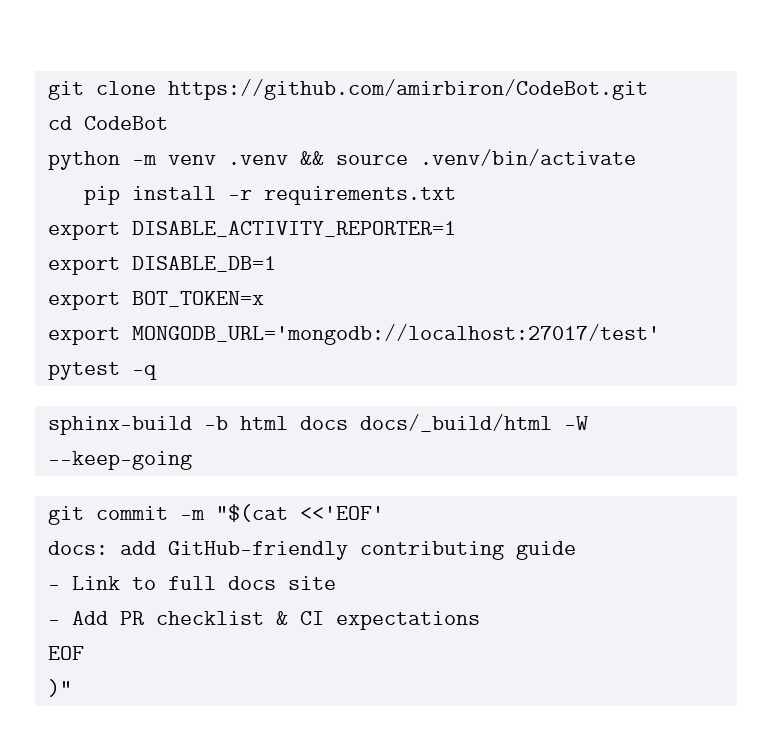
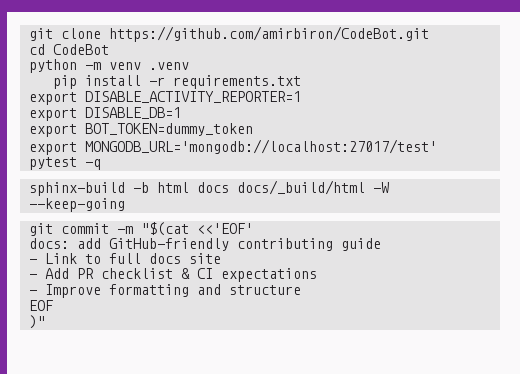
- python -m venv .venv && source .venv/bin/activate
+ python -m venv .venv
- export BOT_TOKEN=x
+ export BOT_TOKEN=dummy_token
+ - Improve formatting and structure

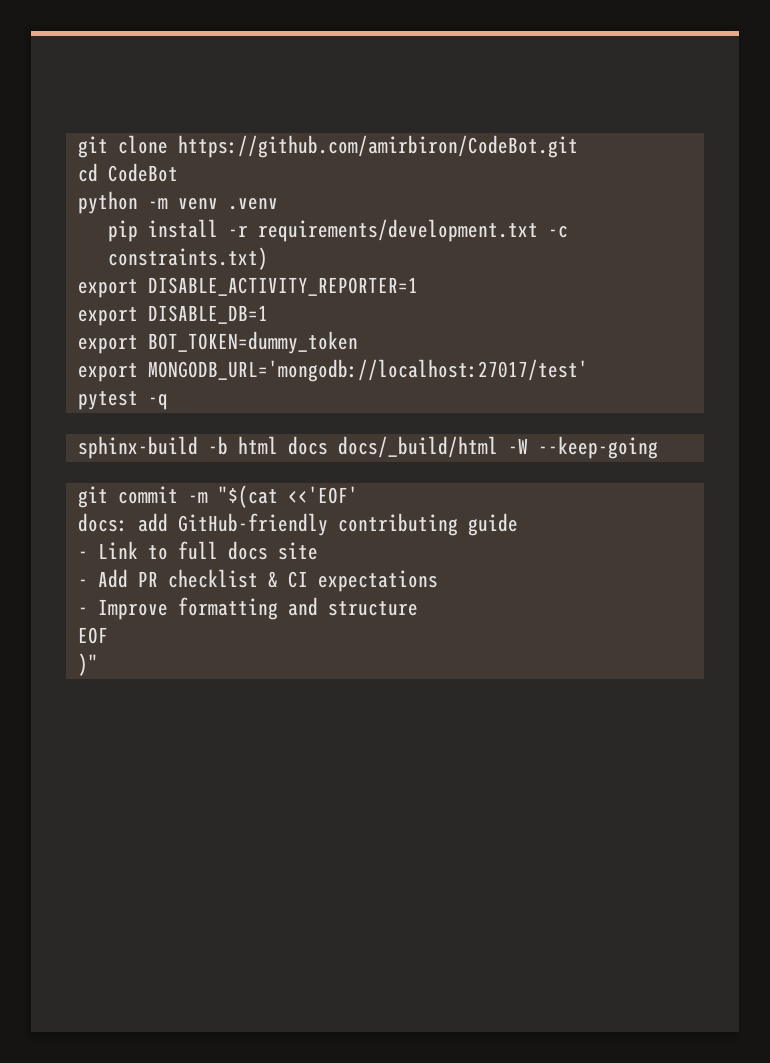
- pip install -r requirements.txt
+ pip install -r requirements/development.txt -c constraints.txt)

